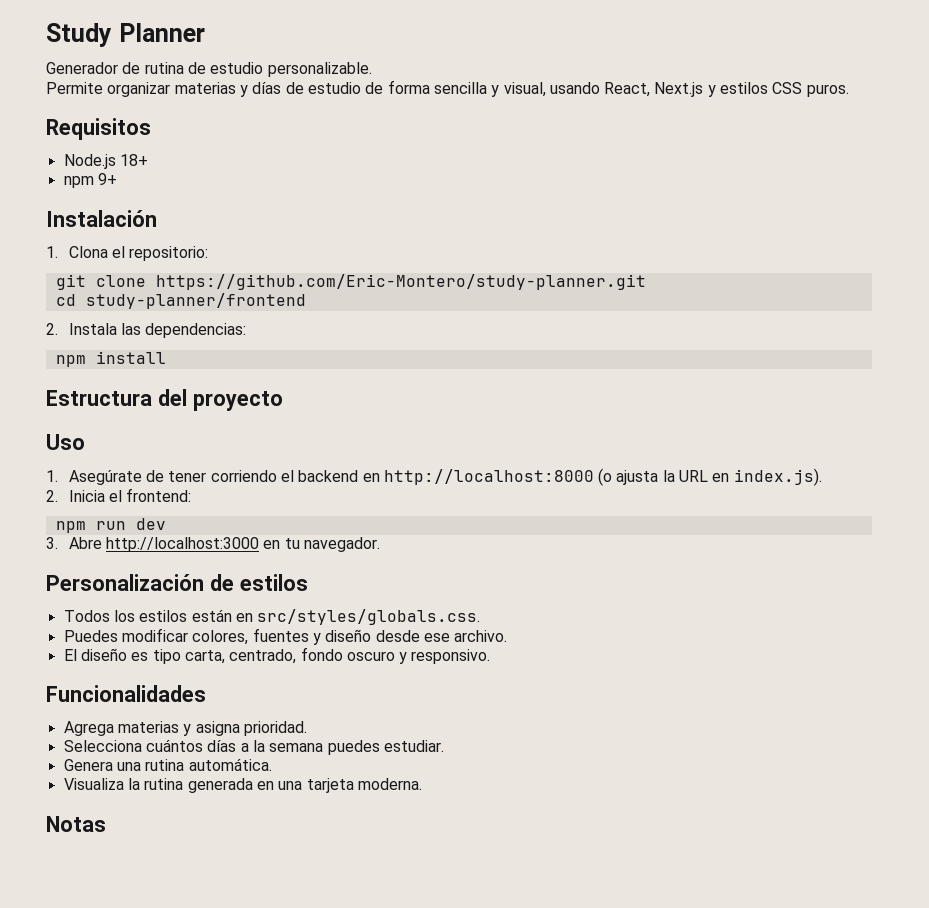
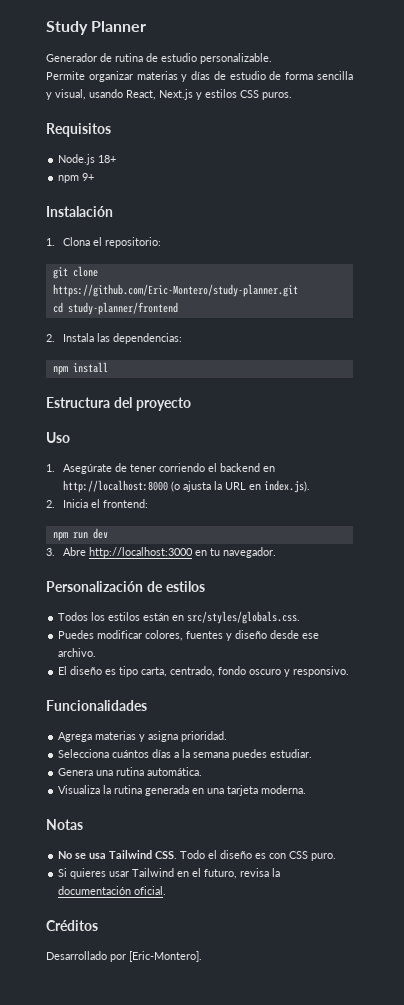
+ No se usa Tailwind CSS. Todo el diseño es con CSS puro.
+ Si quieres usar Tailwind en el futuro, revisa la documentación oficial.
+ Créditos
+ Desarrollado por [Eric-Montero].

